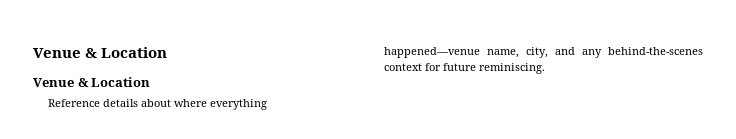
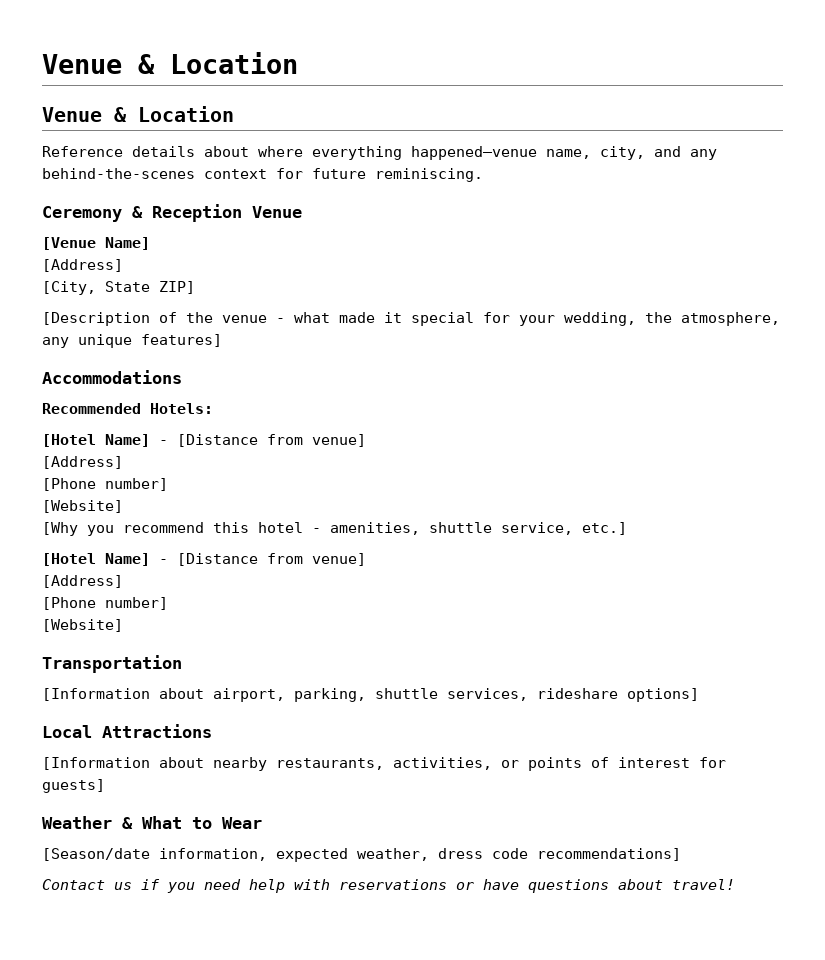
+ Ceremony & Reception Venue
+ [Venue Name]
+ [Address]
+ [City, State ZIP]
+ [Description of the venue - what made it special for your wedding, the atmosphere, any unique features]
+ Accommodations
+ Recommended Hotels:
+ [Hotel Name] - [Distance from venue]
+ [Address]
+ [Phone number]
+ [Website]
+ [Why you recommend this hotel - amenities, shuttle service, etc.]
+ [Hotel Name] - [Distance from venue]
+ [Address]
+ [Phone number]
+ [Website]
+ Transportation
+ [Information about airport, parking, shuttle services, rideshare options]
+ Local Attractions
+ [Information about nearby restaurants, activities, or points of interest for guests]
+ Weather & What to Wear
+ [Season/date information, expected weather, dress code recommendations]
+ Contact us if you need help with reservations or have questions about travel!

